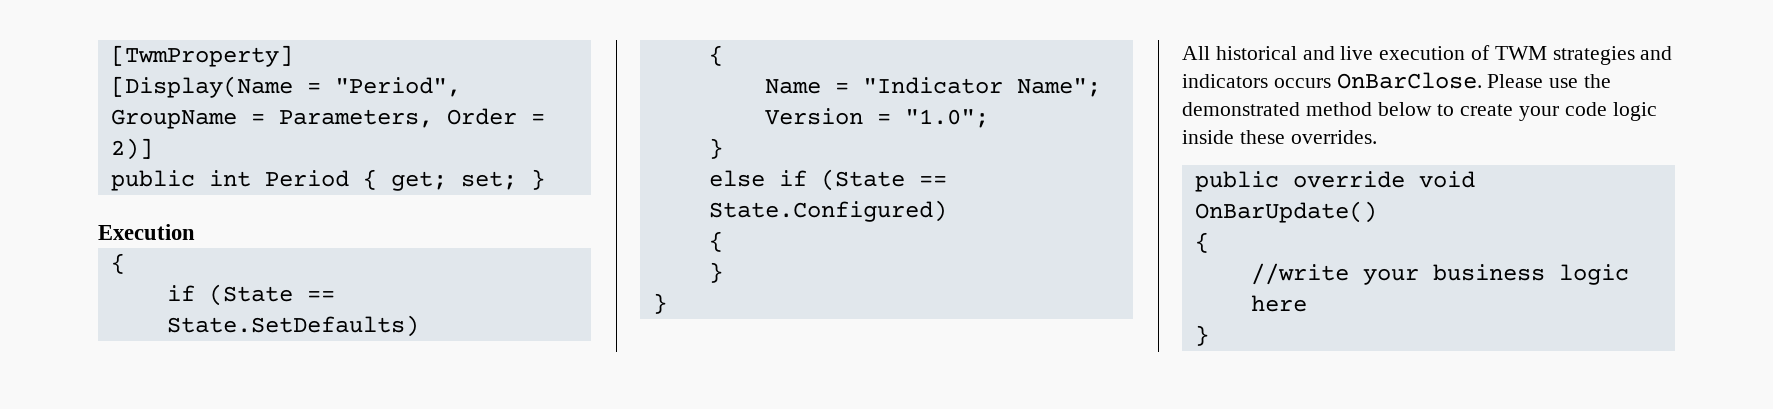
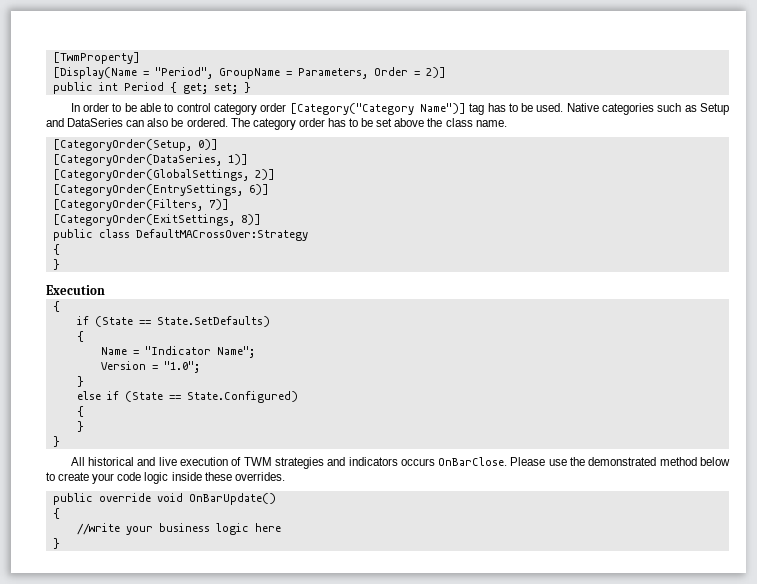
+ In order to be able to control category order [Category("Category Name")] tag has to be used. Native categories such as Setup and DataSeries can also be ordered. The category order has to be set above the class name.
+ [CategoryOrder(Setup, 0)]
+ [CategoryOrder(DataSeries, 1)]
+ [CategoryOrder(GlobalSettings, 2)]
+ [CategoryOrder(EntrySettings, 6)]
+ [CategoryOrder(Filters, 7)]
+ [CategoryOrder(ExitSettings, 8)]
+ public class DefaultMACrossOver:Strategy
+ {
+ }

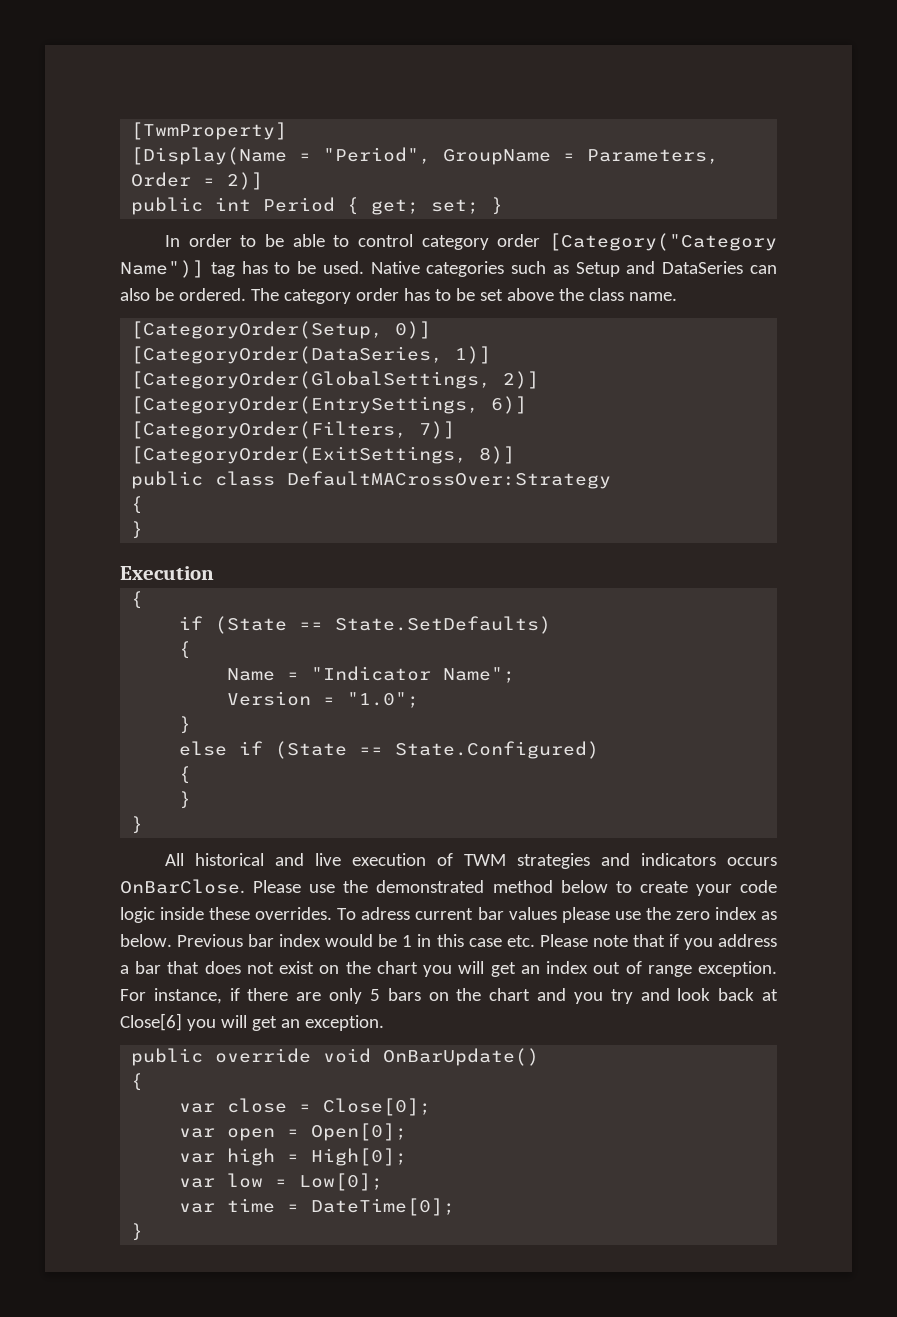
+ To adress current bar values please use the zero index as below. Previous bar index would be 1 in this case etc. Please note that if you address a bar that does not exist on the chart you will get an index out of range exception. For instance, if there are only 5 bars on the chart and you try and look back at Close[6] you will get an exception.
- //write your business logic here
+ var close = Close[0];
+ var open = Open[0];
+ var high = High[0];
+ var low = Low[0];
+ var time = DateTime[0];

